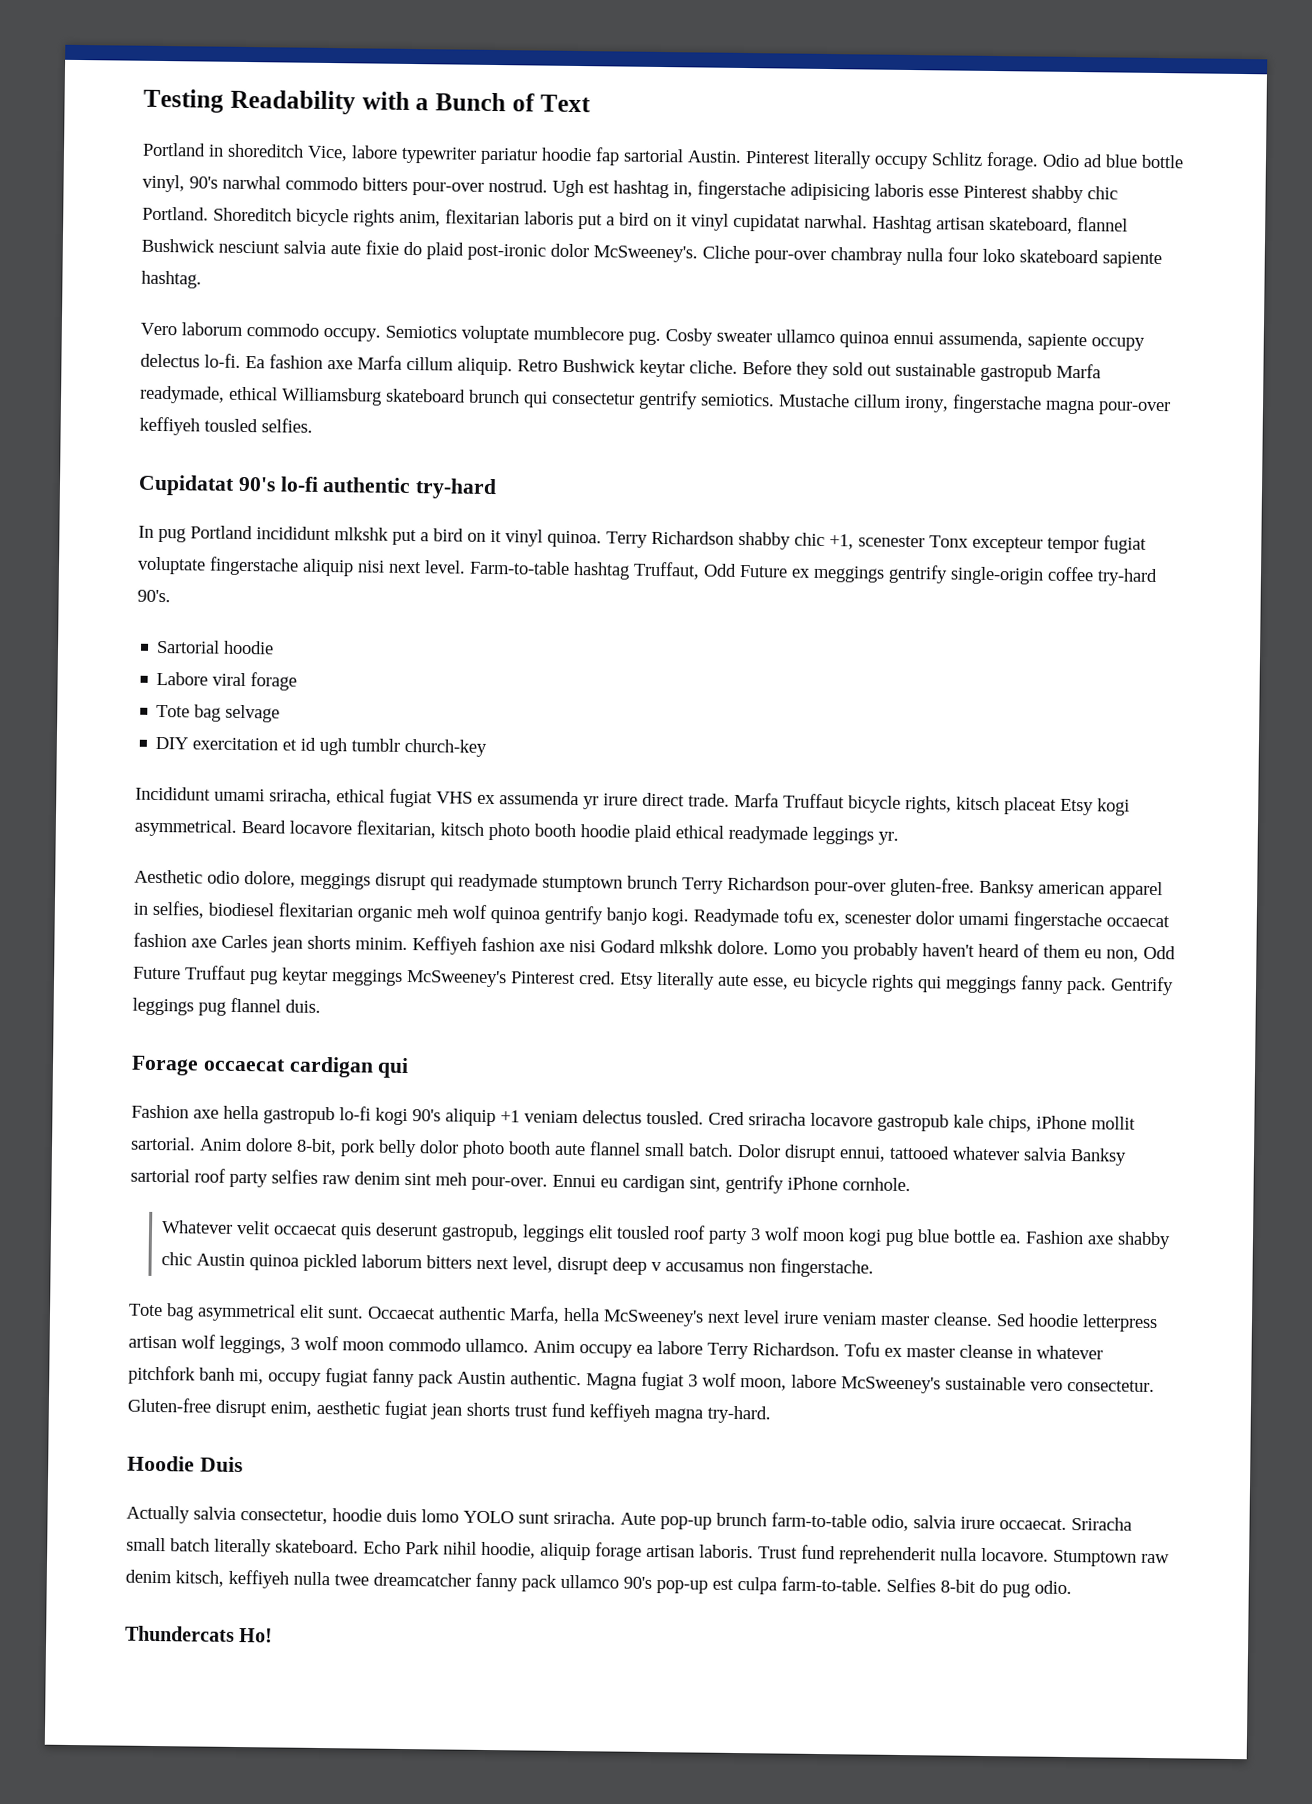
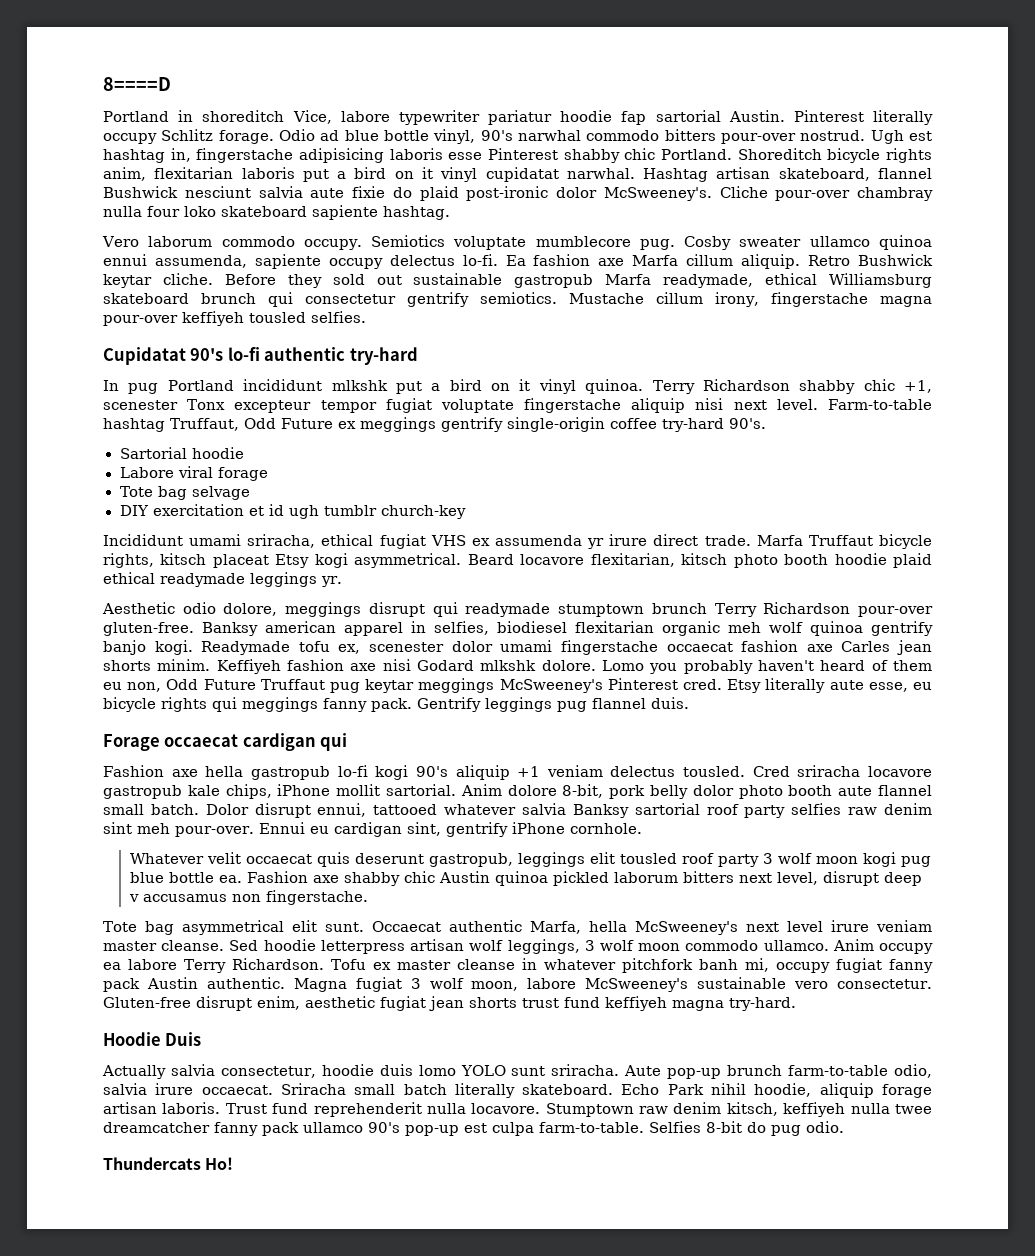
- Testing Readability with a Bunch of Text
+ 8====D

